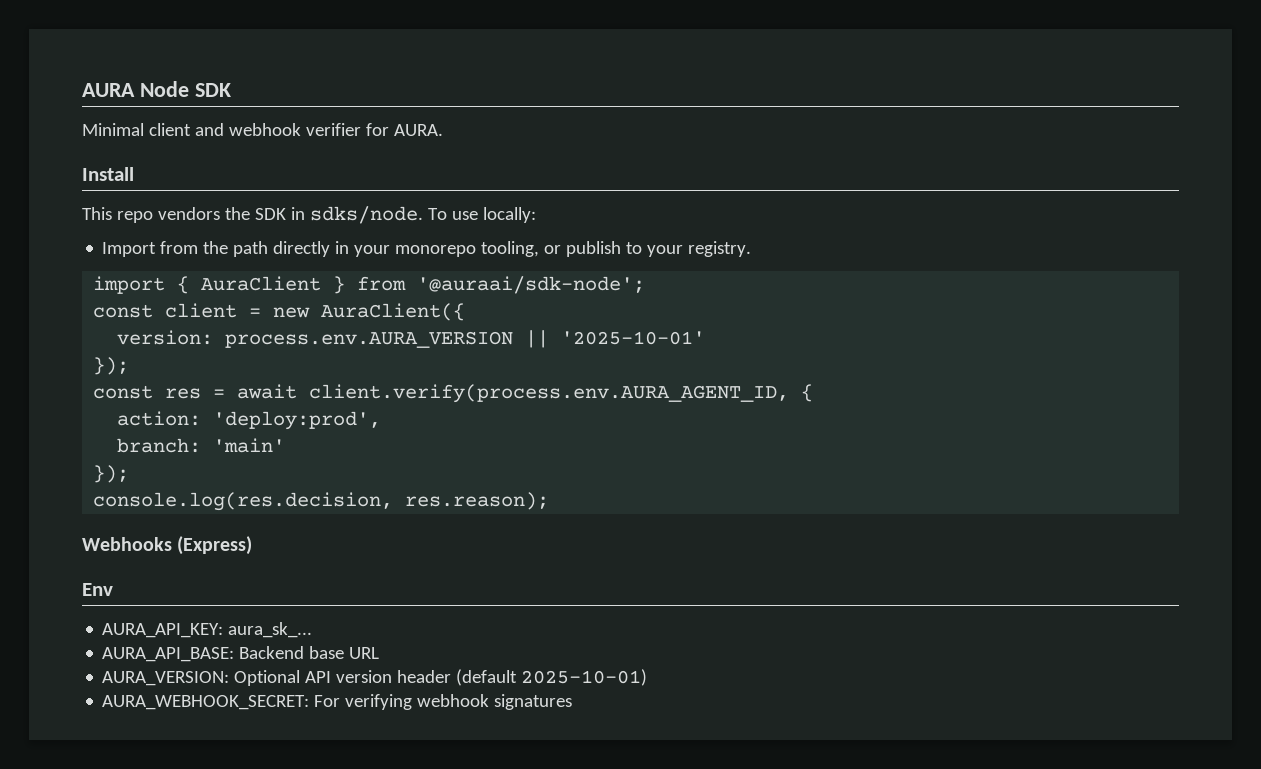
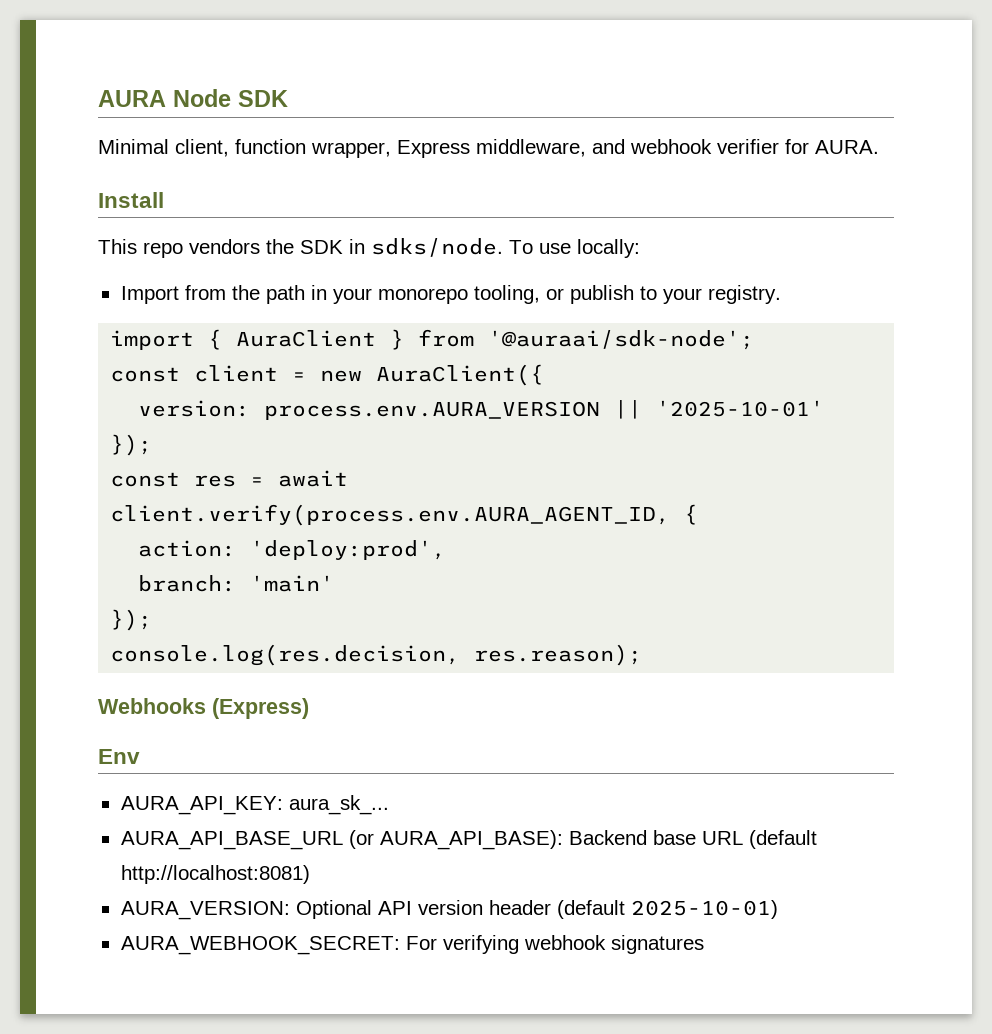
- Minimal client and webhook verifier for AURA.
+ Minimal client, function wrapper, Express middleware, and webhook verifier for AURA.
- Import from the path directly in your monorepo tooling, or publish to your registry.
+ Import from the path in your monorepo tooling, or publish to your registry.
- AURA_API_BASE: Backend base URL
+ AURA_API_BASE_URL (or AURA_API_BASE): Backend base URL (default http://localhost:8081)

